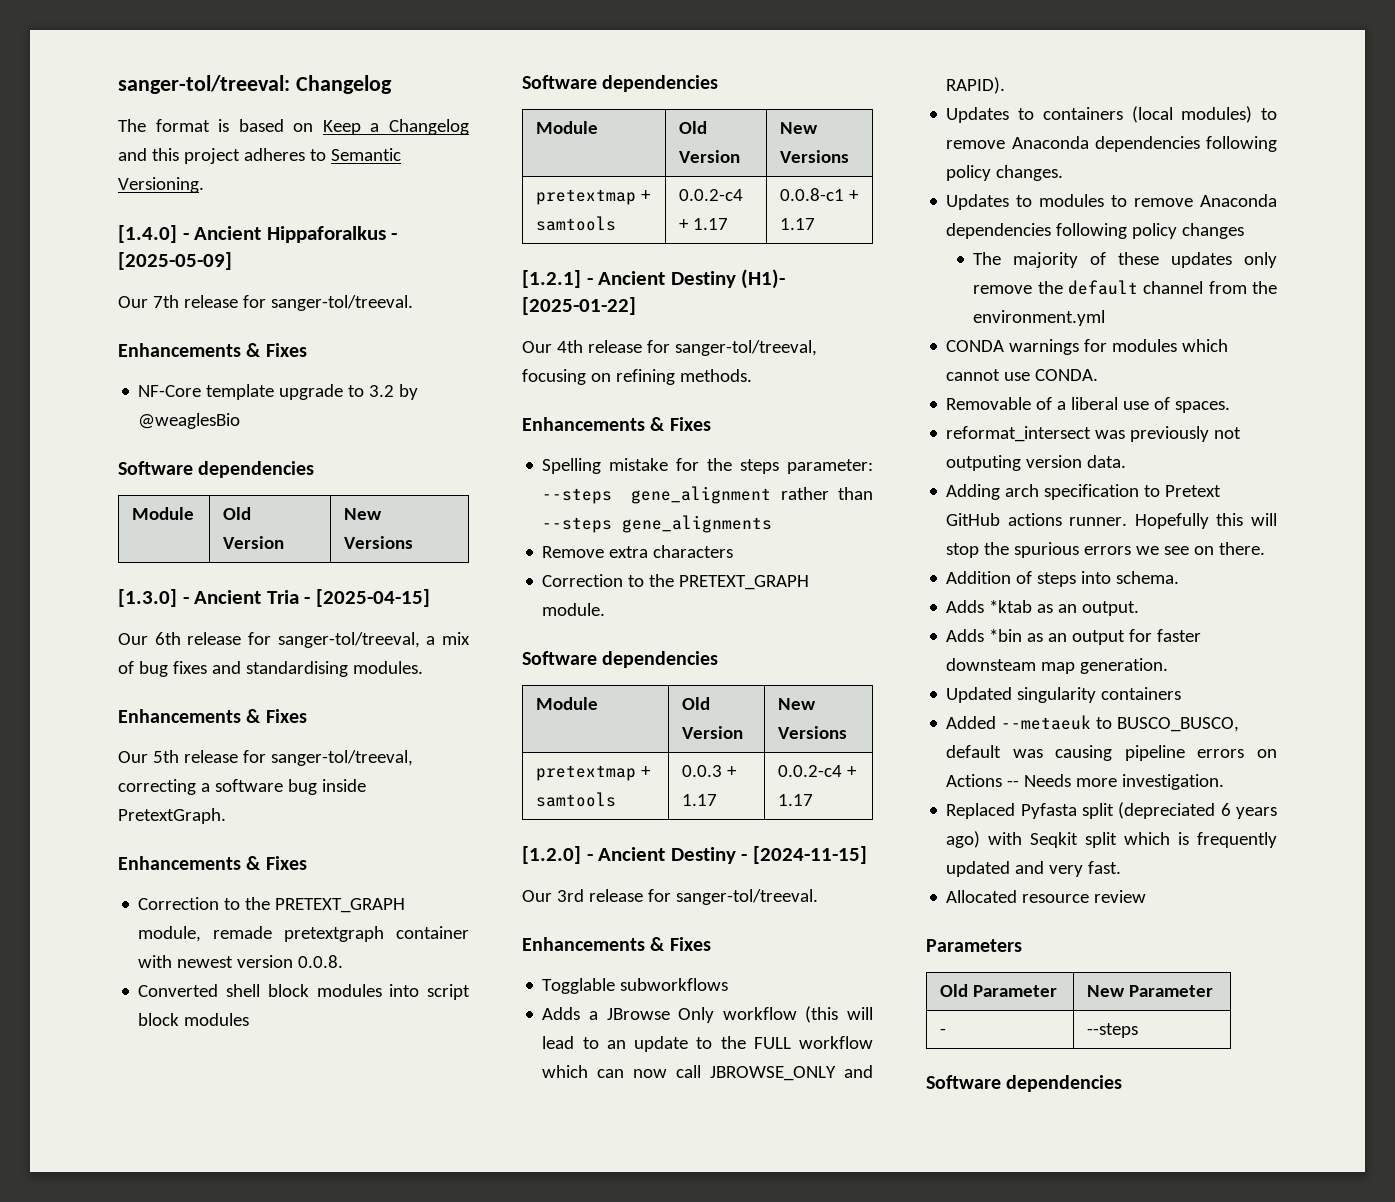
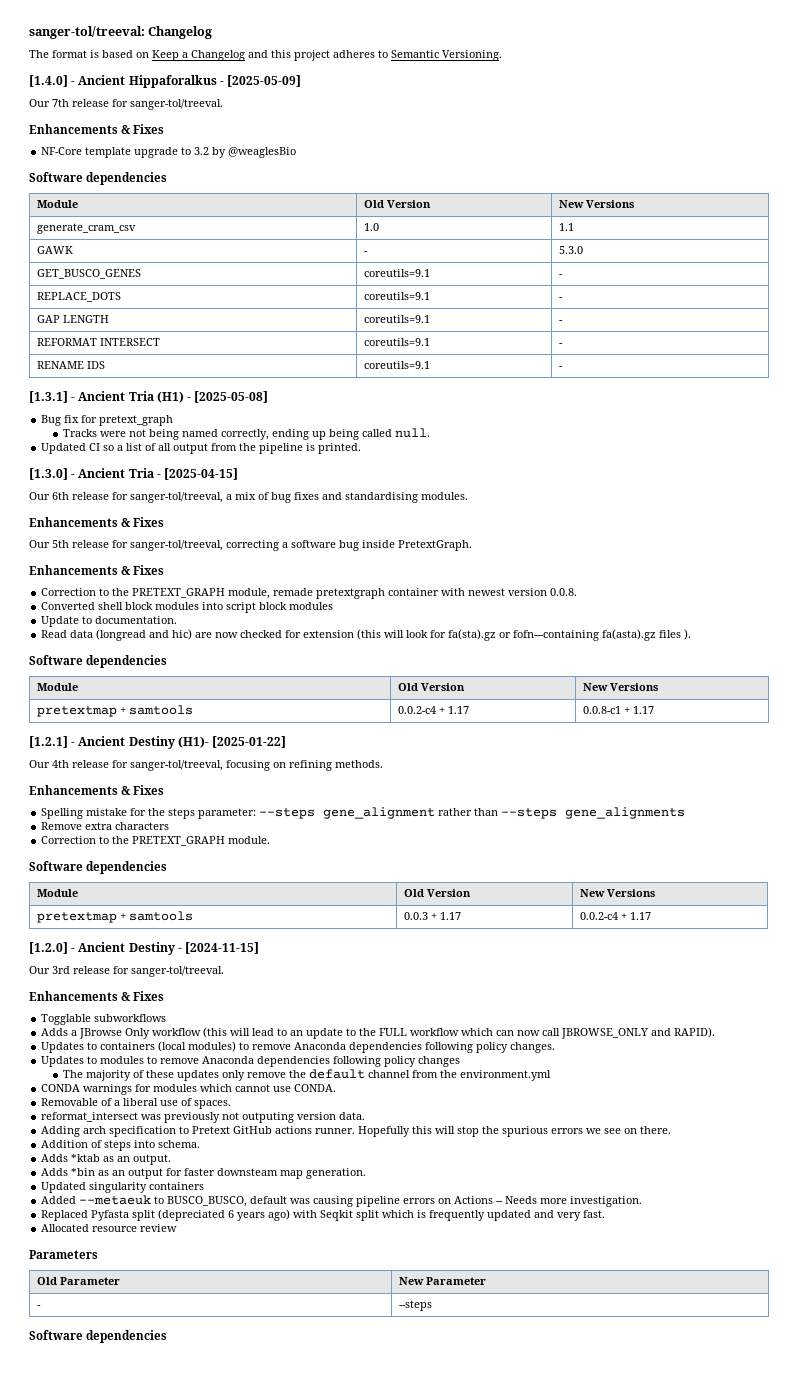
+ generate_cram_csv | 1.0 | 1.1
+ GAWK | - | 5.3.0
+ GET_BUSCO_GENES | coreutils=9.1 | -
+ REPLACE_DOTS | coreutils=9.1 | -
+ GAP LENGTH | coreutils=9.1 | -
+ REFORMAT INTERSECT | coreutils=9.1 | -
+ RENAME IDS | coreutils=9.1 | -
+ [1.3.1] - Ancient Tria (H1) - [2025-05-08]
+ Bug fix for pretext_graph
+ Tracks were not being named correctly, ending up being called null.
+ Updated CI so a list of all output from the pipeline is printed.
+ Update to documentation.
+ Read data (longread and hic) are now checked for extension (this will look for fa(sta).gz or fofn---containing fa(asta).gz files ).

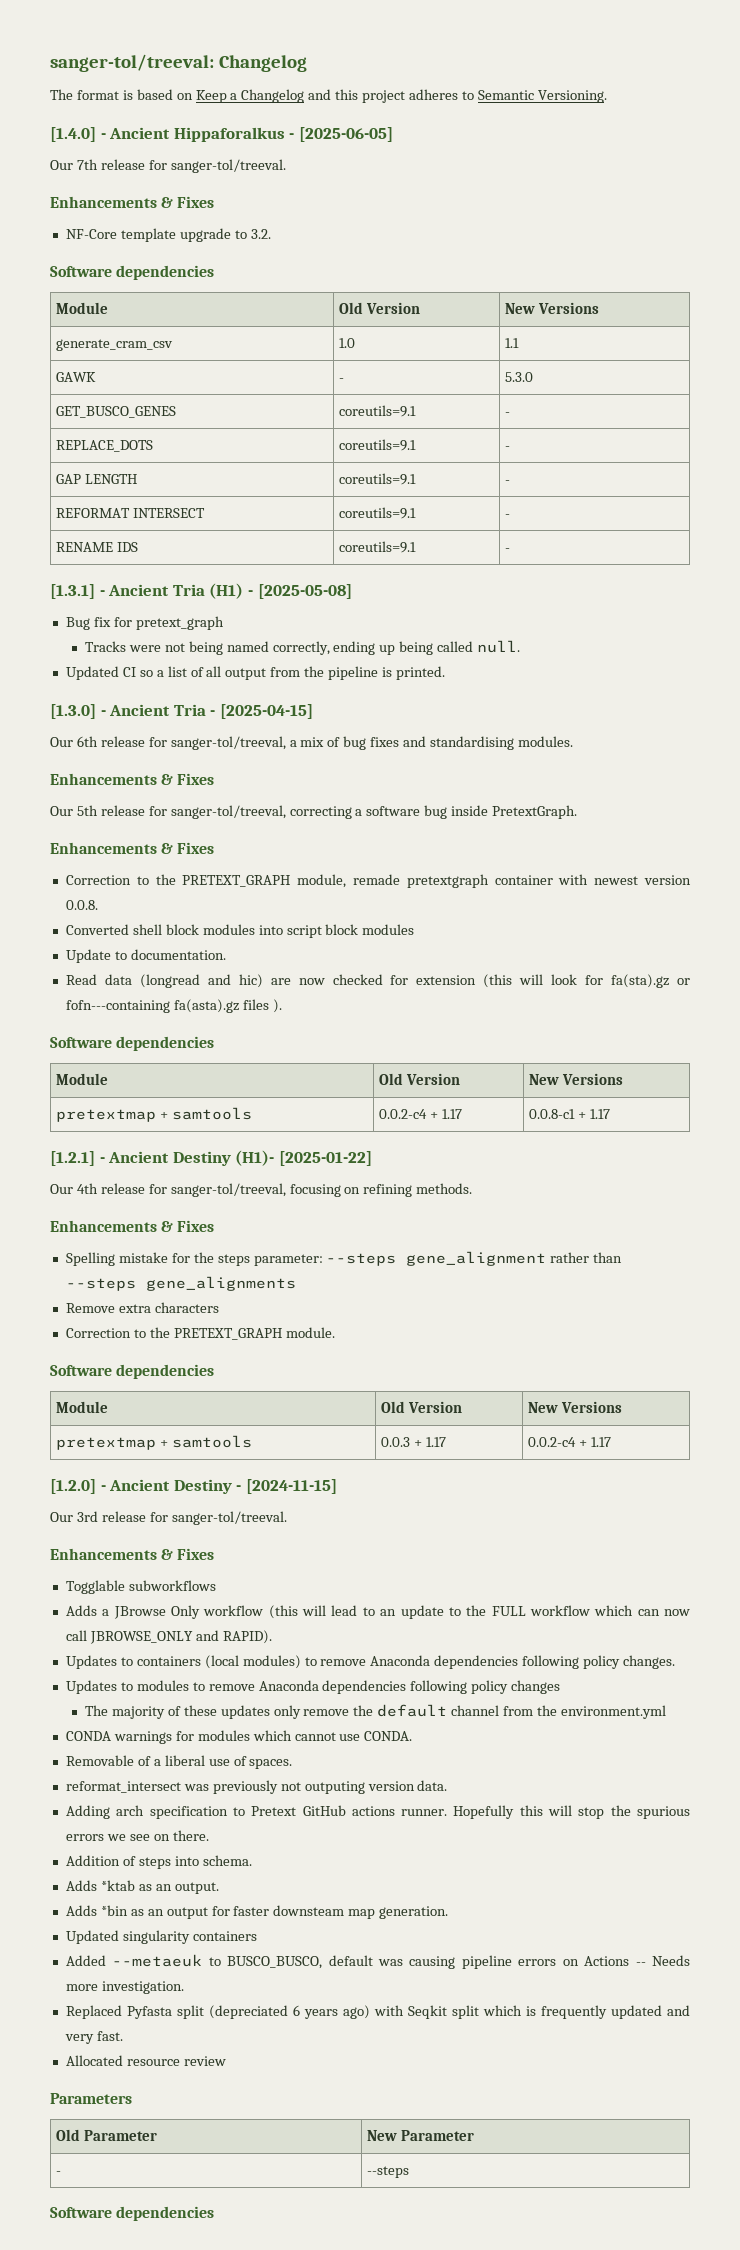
- [1.4.0] - Ancient Hippaforalkus - [2025-05-09]
+ [1.4.0] - Ancient Hippaforalkus - [2025-06-05]
- NF-Core template upgrade to 3.2 by @weaglesBio
+ NF-Core template upgrade to 3.2.

